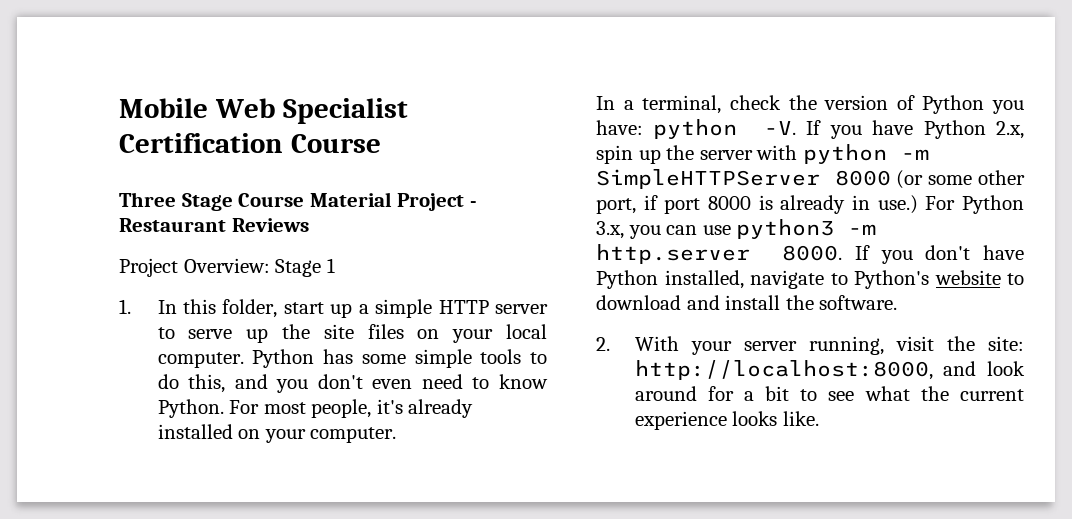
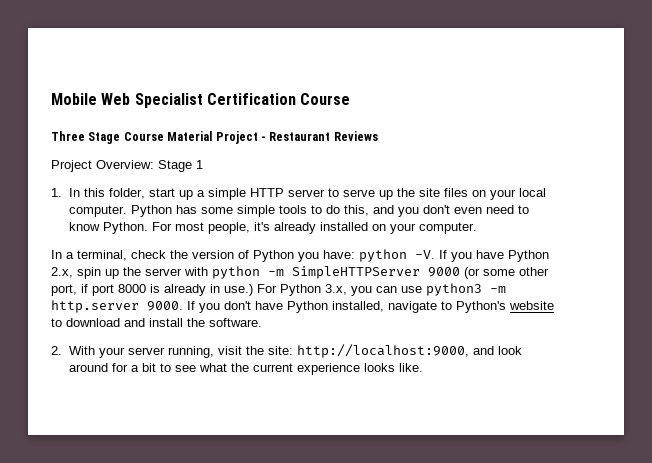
- If you have Python 2.x, spin up the server with python -m SimpleHTTPServer 8000 (or some other port, if port 8000 is already in use.)
+ If you have Python 2.x, spin up the server with python -m SimpleHTTPServer 9000 (or some other port, if port 8000 is already in use.)
- For Python 3.x, you can use python3 -m http.server 8000.
+ For Python 3.x, you can use python3 -m http.server 9000.
- 2. With your server running, visit the site: http://localhost:8000, and look around for a bit to see what the current experience looks like.
+ 2. With your server running, visit the site: http://localhost:9000, and look around for a bit to see what the current experience looks like.

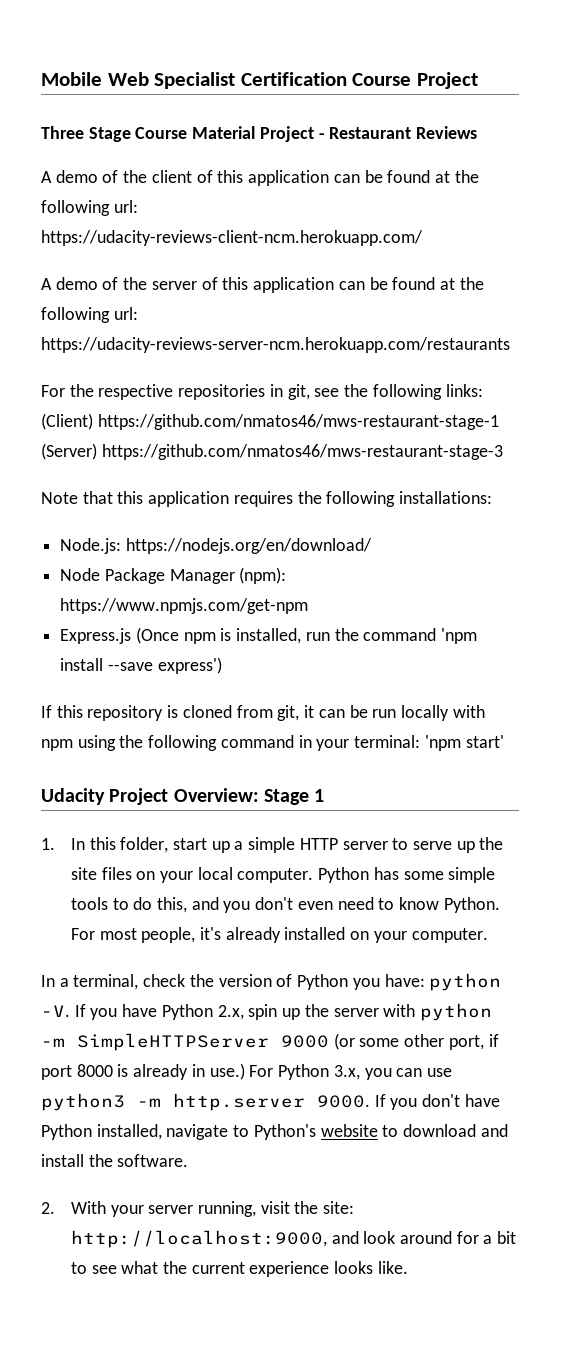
- Mobile Web Specialist Certification Course
+ Mobile Web Specialist Certification Course Project
- Project Overview: Stage 1
+ A demo of the client of this application can be found at the following url: https://udacity-reviews-client-ncm.herokuapp.com/
+ A demo of the server of this application can be found at the following url: https://udacity-reviews-server-ncm.herokuapp.com/restaurants
+ For the respective repositories in git, see the following links: (Client) https://github.com/nmatos46/mws-restaurant-stage-1 (Server) https://github.com/nmatos46/mws-restaurant-stage-3
+ Note that this application requires the following installations:
+ Node.js: https://nodejs.org/en/download/
+ Node Package Manager (npm): https://www.npmjs.com/get-npm
+ Express.js (Once npm is installed, run the command 'npm install --save express')
+ If this repository is cloned from git, it can be run locally with npm using the following command in your terminal: 'npm start'
+ Udacity Project Overview: Stage 1

